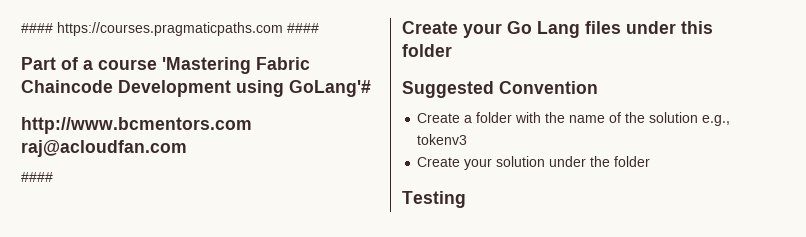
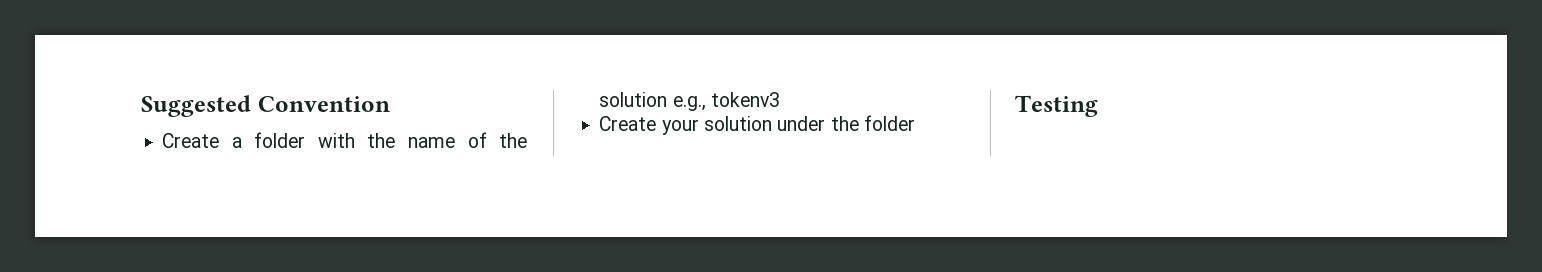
- #### https://courses.pragmaticpaths.com ####
- Part of a course 'Mastering Fabric Chaincode Development using GoLang'#
- http://www.bcmentors.com raj@acloudfan.com
- ####
- Create your Go Lang files under this folder

